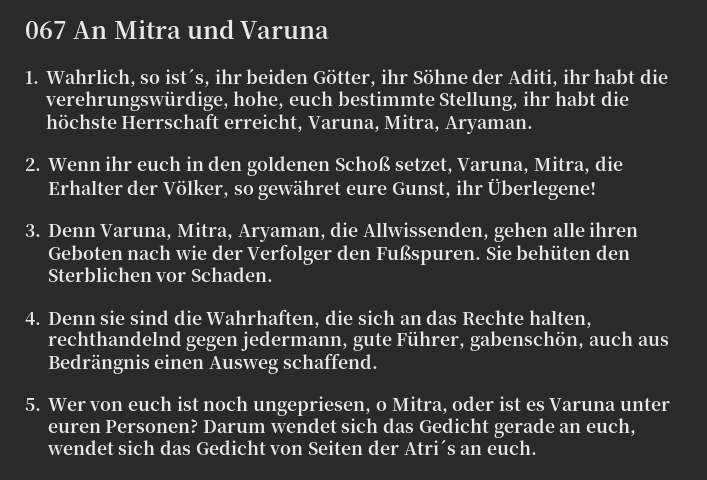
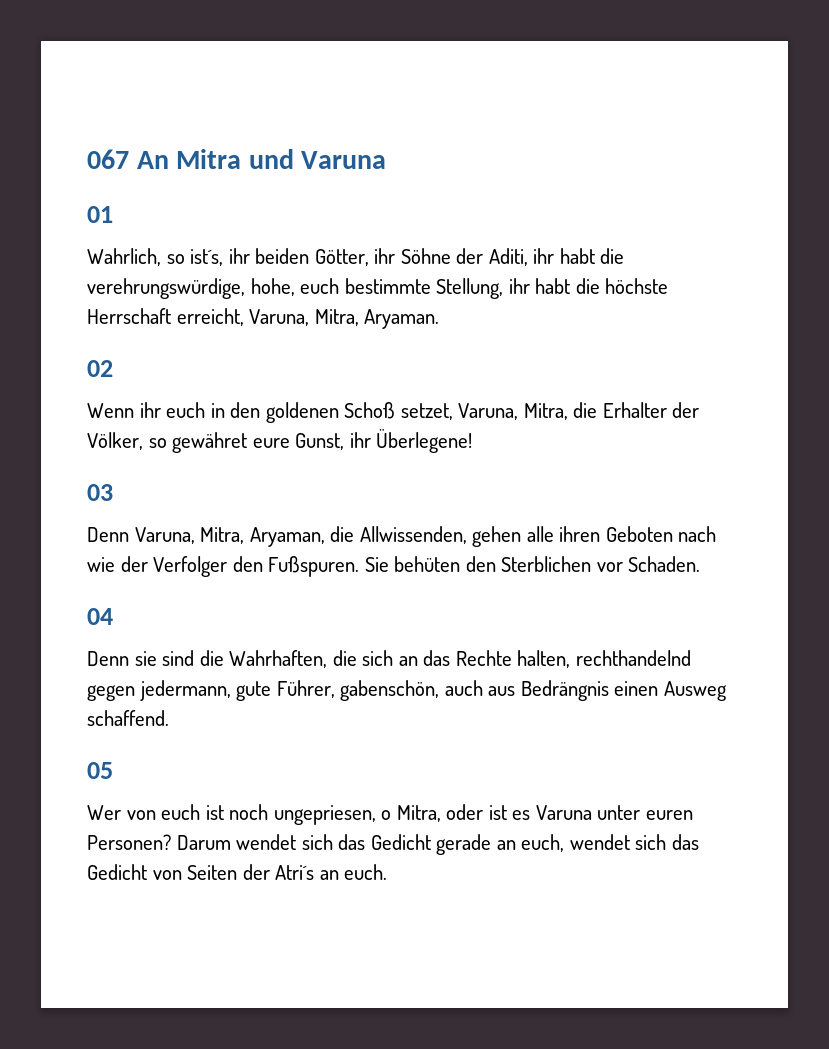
- 1. Wahrlich, so ist´s, ihr beiden Götter, ihr Söhne der Aditi, ihr habt die verehrungswürdige, hohe, euch bestimmte Stellung, ihr habt die höchste Herrschaft erreicht, Varuna, Mitra, Aryaman.
+ 01
+ Wahrlich, so ist´s, ihr beiden Götter, ihr Söhne der Aditi, ihr habt die verehrungswürdige, hohe, euch bestimmte Stellung, ihr habt die höchste Herrschaft erreicht, Varuna, Mitra, Aryaman.
- 2. Wenn ihr euch in den goldenen Schoß setzet, Varuna, Mitra, die Erhalter der Völker, so gewähret eure Gunst, ihr Überlegene!
+ 02
+ Wenn ihr euch in den goldenen Schoß setzet, Varuna, Mitra, die Erhalter der Völker, so gewähret eure Gunst, ihr Überlegene!
- 3. Denn Varuna, Mitra, Aryaman, die Allwissenden, gehen alle ihren Geboten nach wie der Verfolger den Fußspuren.
+ 03
+ Denn Varuna, Mitra, Aryaman, die Allwissenden, gehen alle ihren Geboten nach wie der Verfolger den Fußspuren.
- 4. Denn sie sind die Wahrhaften, die sich an das Rechte halten, rechthandelnd gegen jedermann, gute Führer, gabenschön, auch aus Bedrängnis einen Ausweg schaffend.
+ 04
+ Denn sie sind die Wahrhaften, die sich an das Rechte halten, rechthandelnd gegen jedermann, gute Führer, gabenschön, auch aus Bedrängnis einen Ausweg schaffend.
- 5. Wer von euch ist noch ungepriesen, o Mitra, oder ist es Varuna unter euren Personen?
+ 05
+ Wer von euch ist noch ungepriesen, o Mitra, oder ist es Varuna unter euren Personen?

